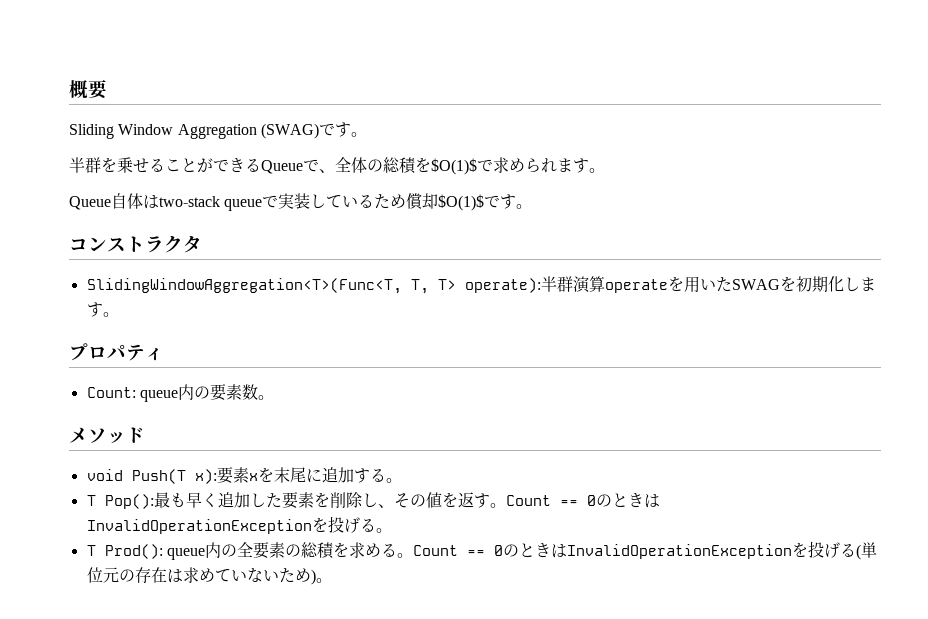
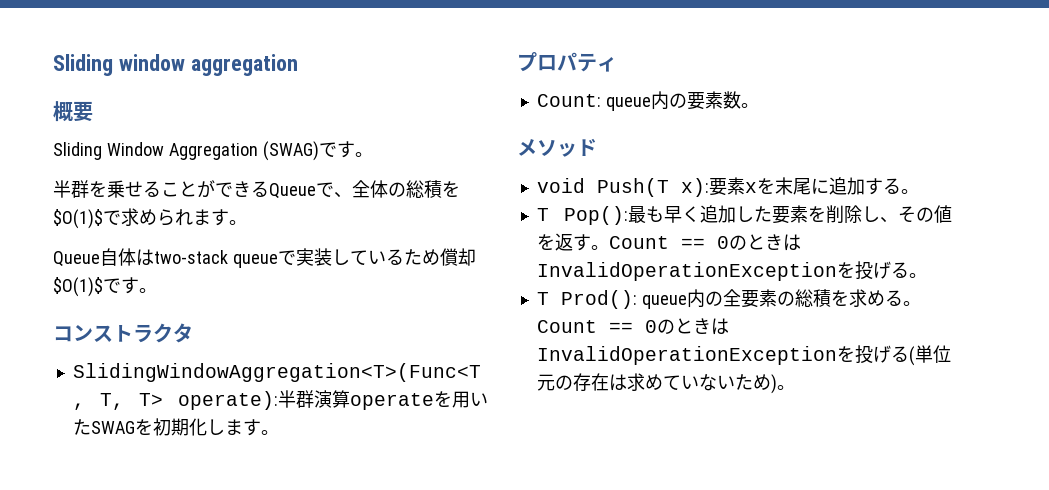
+ Sliding window aggregation

